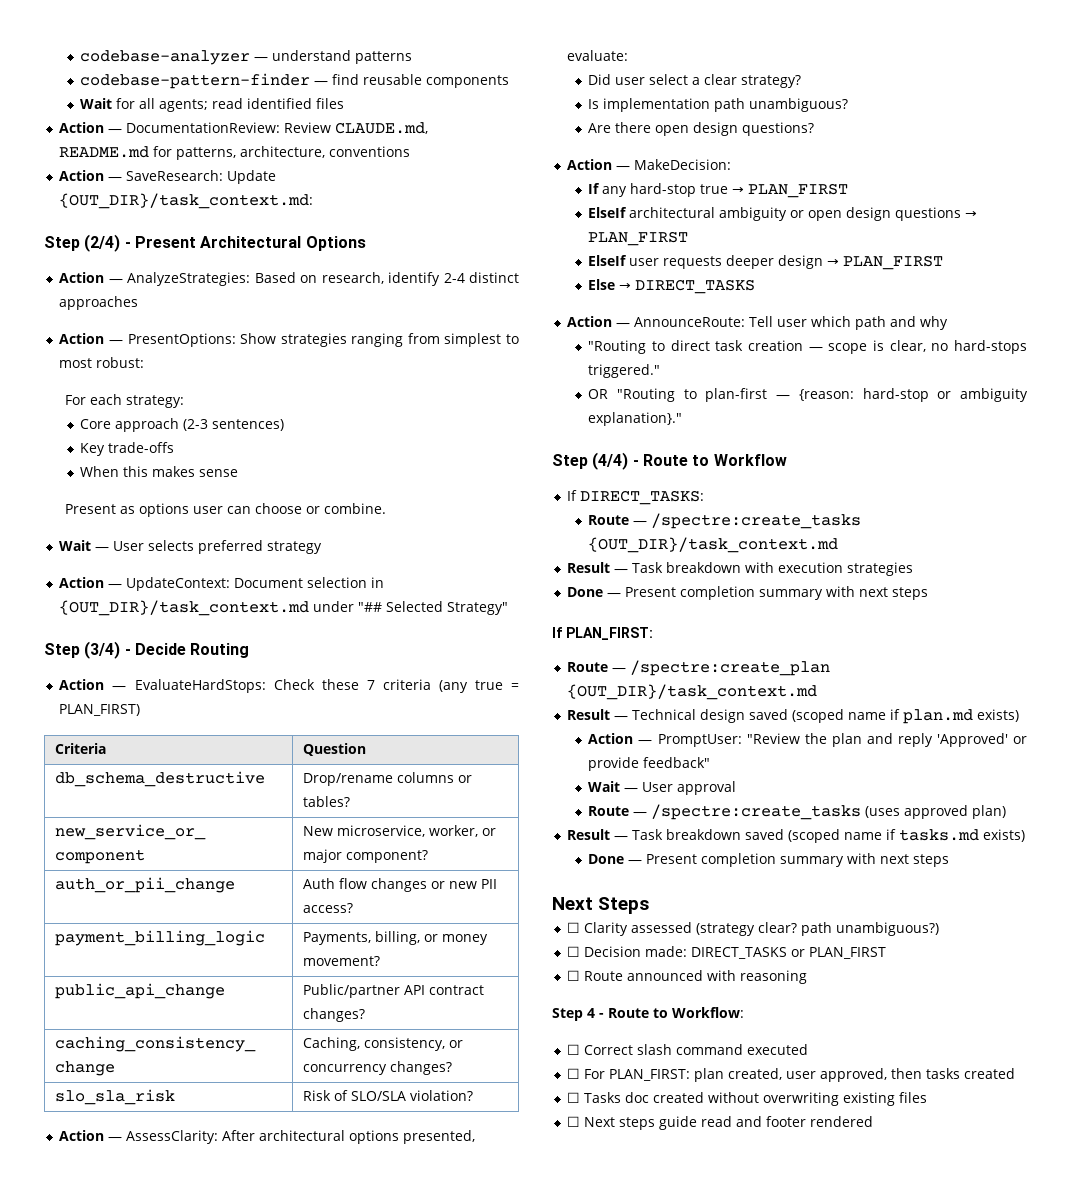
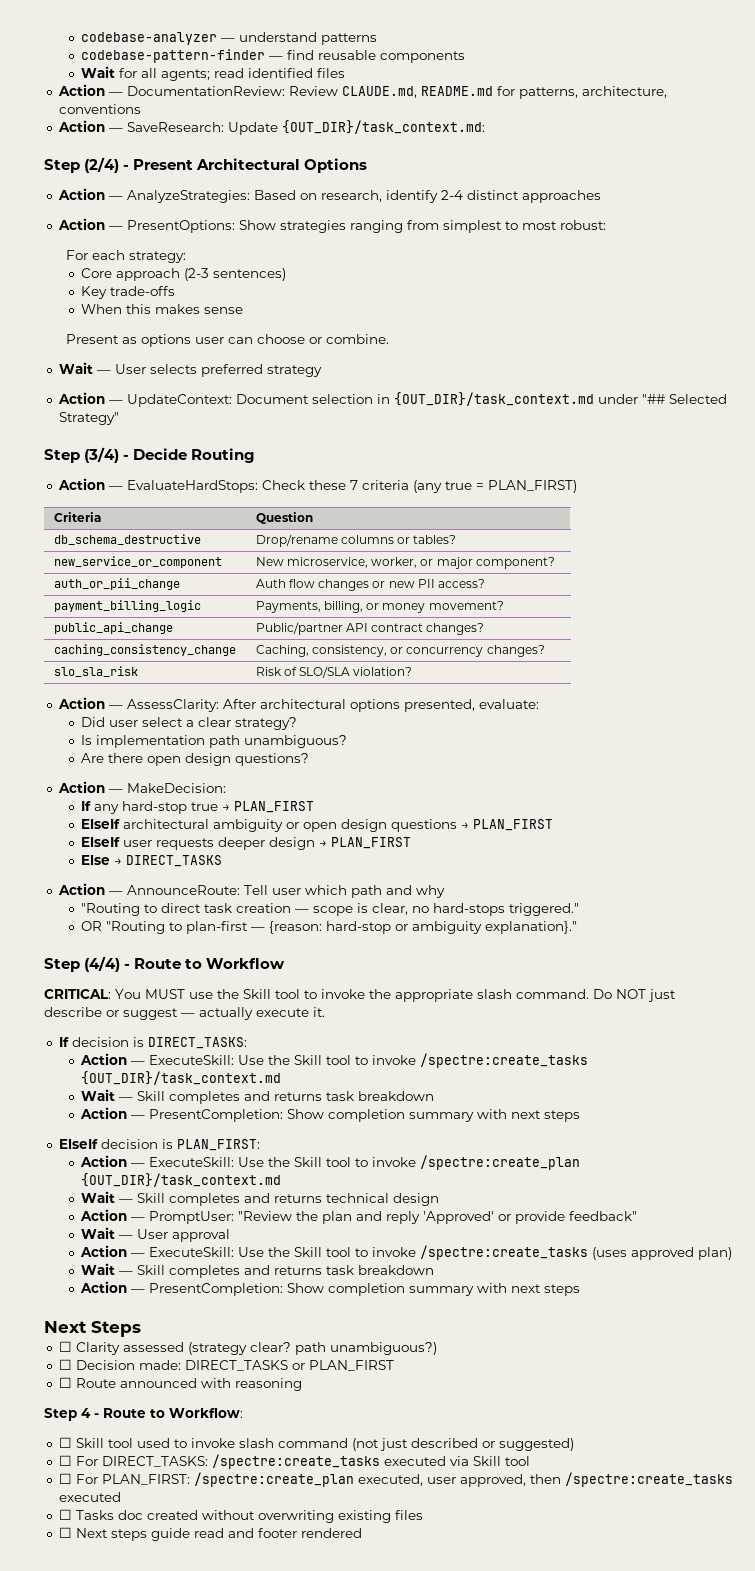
- If DIRECT_TASKS:
+ CRITICAL: You MUST use the Skill tool to invoke the appropriate slash command. Do NOT just describe or suggest — actually execute it.
+ If decision is DIRECT_TASKS:
- Route — /spectre:create_tasks {OUT_DIR}/task_context.md
- Result — Task breakdown with execution strategies
- Done — Present completion summary with next steps
- If PLAN_FIRST:
- Route — /spectre:create_plan {OUT_DIR}/task_context.md
- Result — Technical design saved (scoped name if plan.md exists)
+ Action — ExecuteSkill: Use the Skill tool to invoke /spectre:create_tasks {OUT_DIR}/task_context.md
+ Wait — Skill completes and returns task breakdown
+ Action — PresentCompletion: Show completion summary with next steps
+ ElseIf decision is PLAN_FIRST:
+ Action — ExecuteSkill: Use the Skill tool to invoke /spectre:create_plan {OUT_DIR}/task_context.md
+ Wait — Skill completes and returns technical design
- Route — /spectre:create_tasks (uses approved plan)
- Result — Task breakdown saved (scoped name if tasks.md exists)
- Done — Present completion summary with next steps
+ Action — ExecuteSkill: Use the Skill tool to invoke /spectre:create_tasks (uses approved plan)
+ Wait — Skill completes and returns task breakdown
+ Action — PresentCompletion: Show completion summary with next steps
- ☐ Correct slash command executed
+ ☐ Skill tool used to invoke slash command (not just described or suggested)
+ ☐ For DIRECT_TASKS: /spectre:create_tasks executed via Skill tool
- ☐ For PLAN_FIRST: plan created, user approved, then tasks created
+ ☐ For PLAN_FIRST: /spectre:create_plan executed, user approved, then /spectre:create_tasks executed

